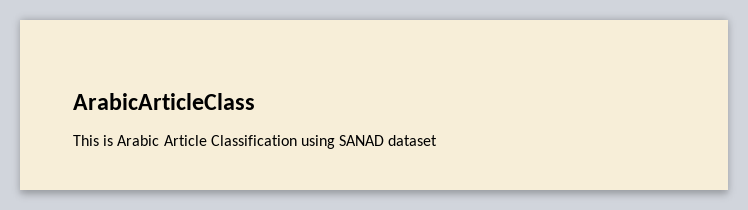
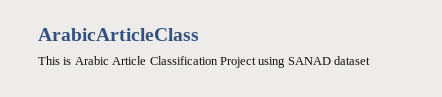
- This is Arabic Article Classification using SANAD dataset
+ This is Arabic Article Classification Project using SANAD dataset

